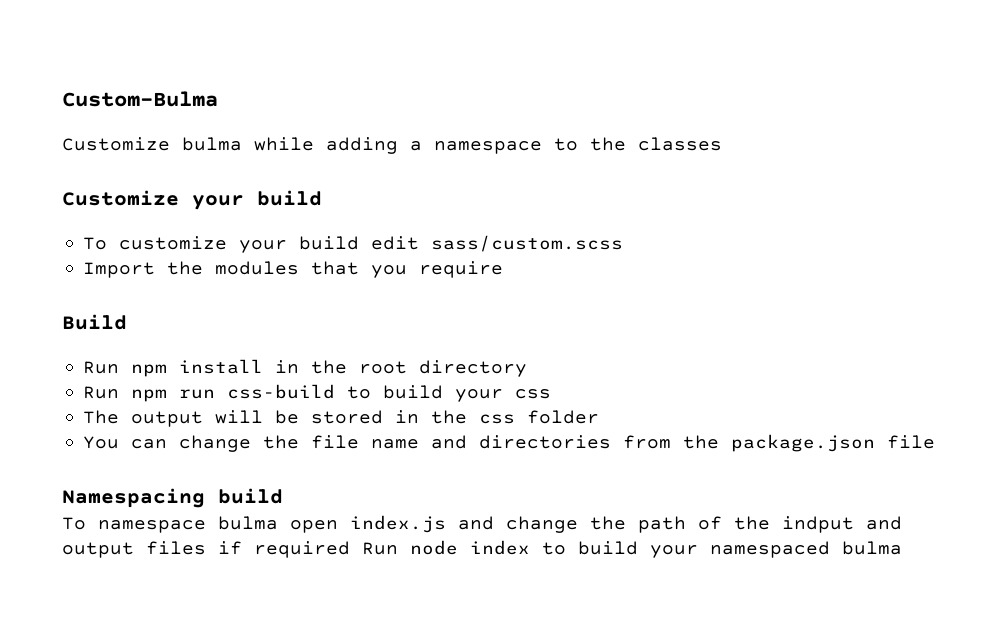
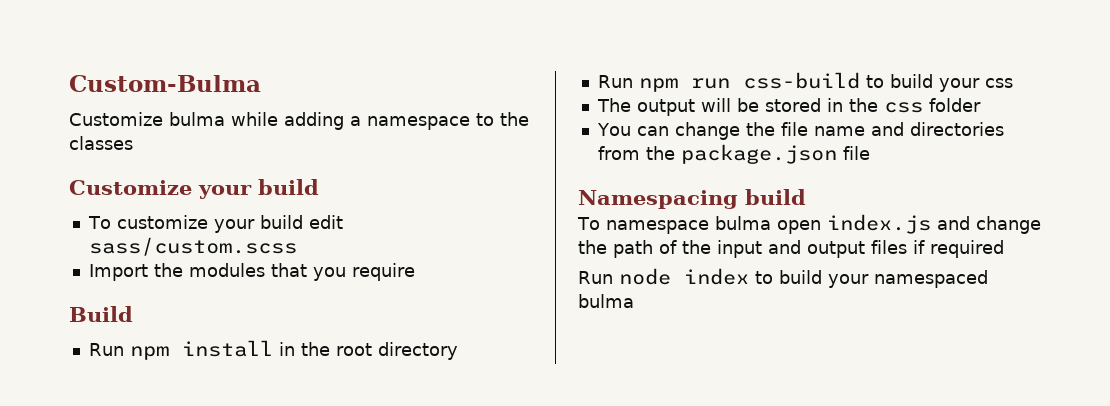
- To namespace bulma open index.js and change the path of the indput and output files if required Run node index to build your namespaced bulma
+ To namespace bulma open index.js and change the path of the input and output files if required
+ Run node index to build your namespaced bulma

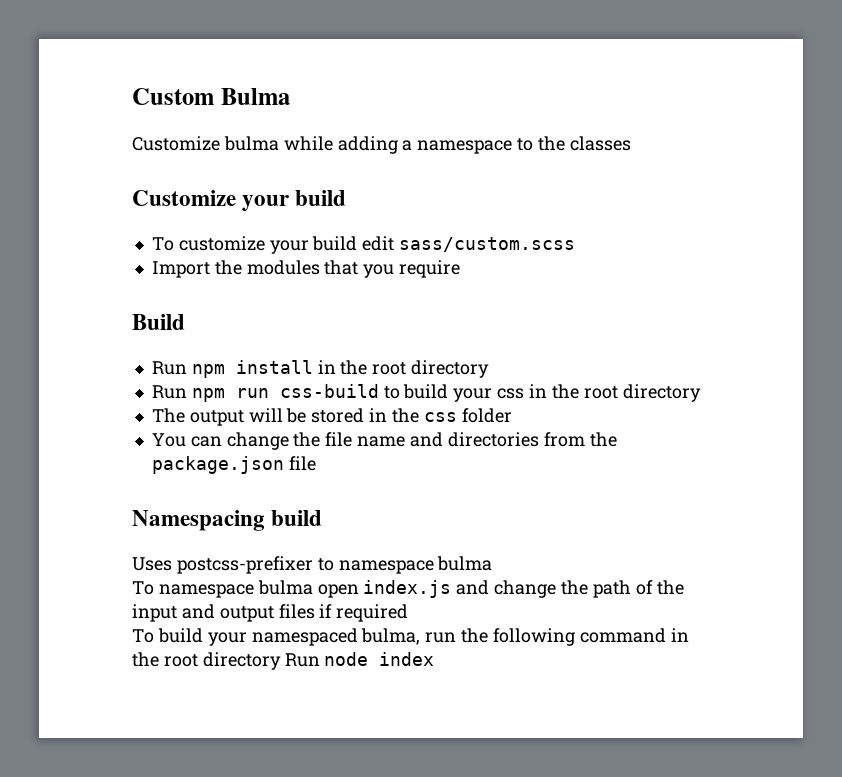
- Custom-Bulma
+ Custom Bulma
- Run npm run css-build to build your css
+ Run npm run css-build to build your css in the root directory
+ Uses postcss-prefixer to namespace bulma
- Run node index to build your namespaced bulma
+ To build your namespaced bulma, run the following command in the root directory Run node index

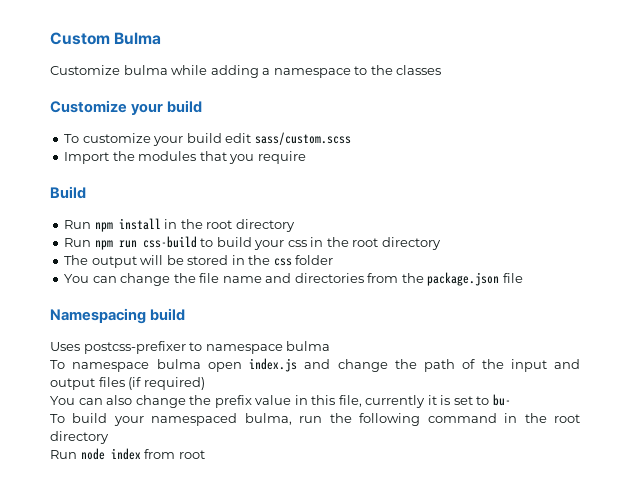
- To namespace bulma open index.js and change the path of the input and output files if required
+ To namespace bulma open index.js and change the path of the input and output files (if required)
+ You can also change the prefix value in this file, currently it is set to bu-
- To build your namespaced bulma, run the following command in the root directory Run node index
+ To build your namespaced bulma, run the following command in the root directory
+ Run node index from root

